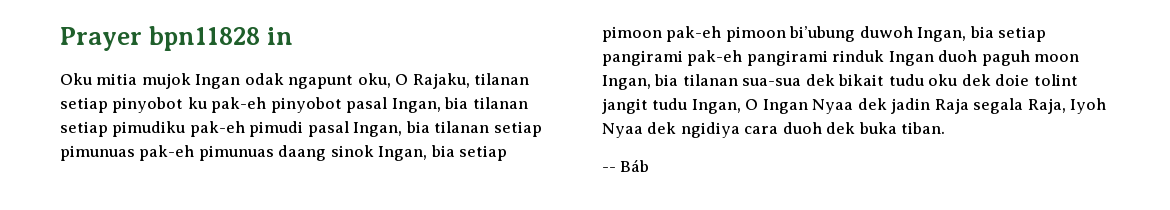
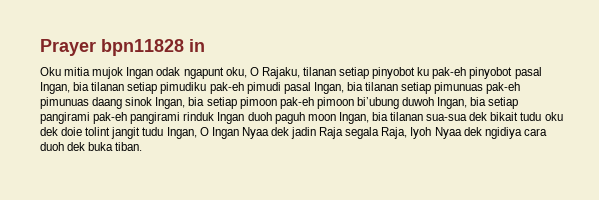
- -- Báb

